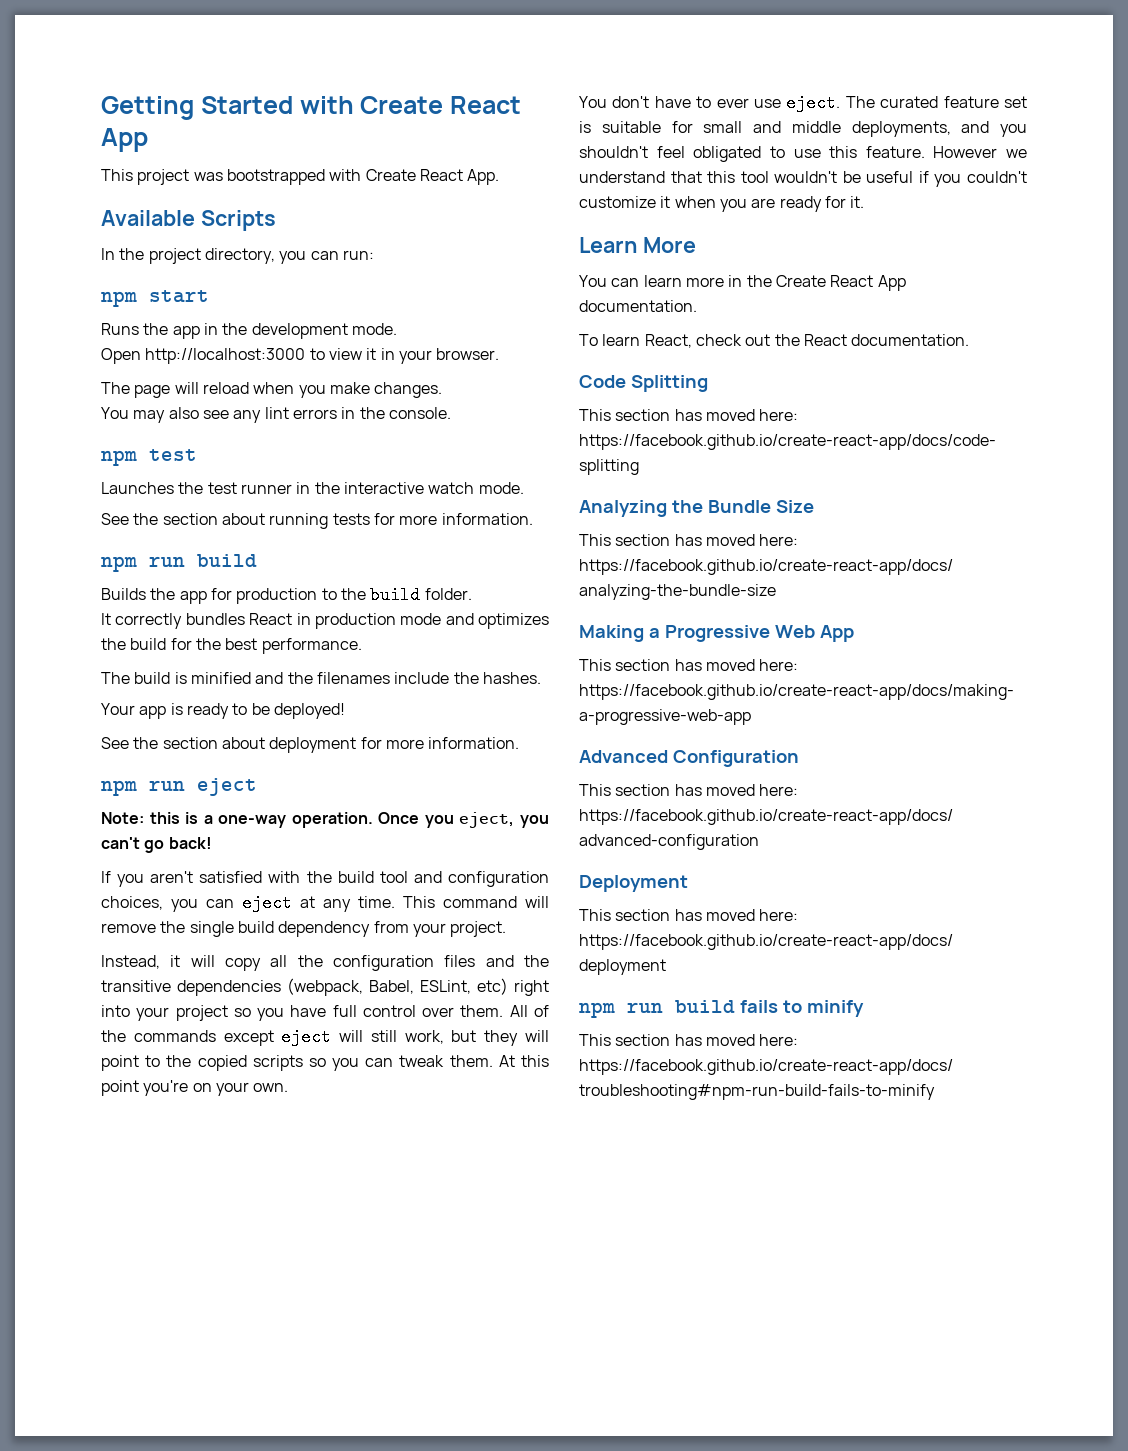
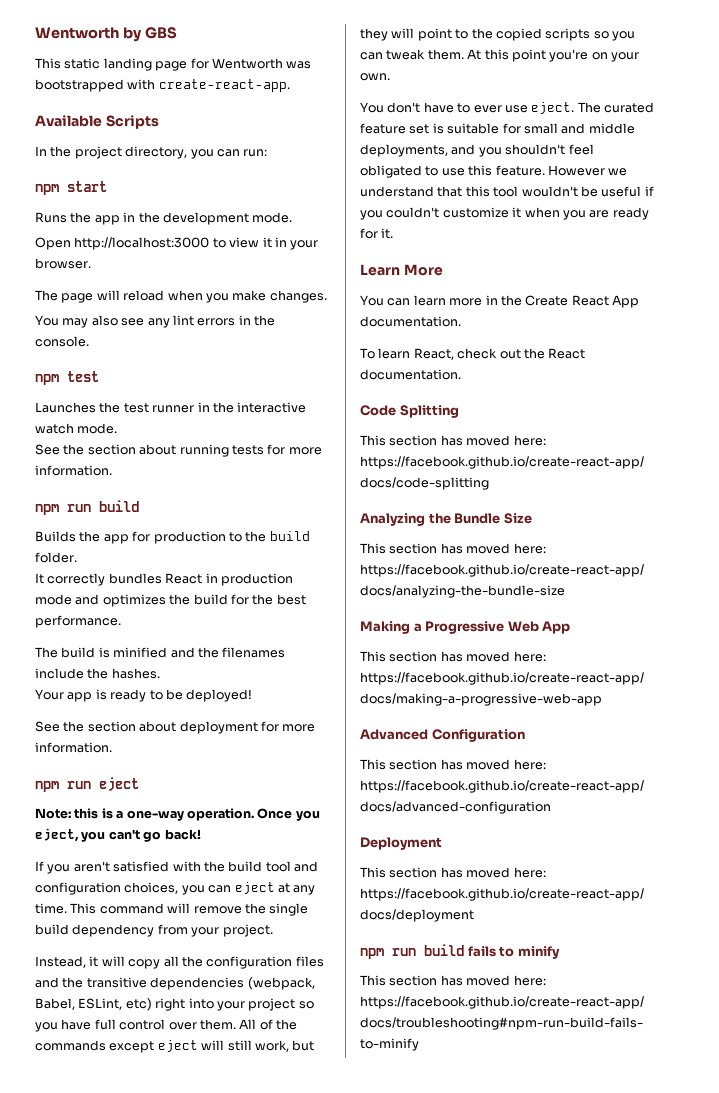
- Getting Started with Create React App
- This project was bootstrapped with Create React App.
+ Wentworth by GBS
+ This static landing page for Wentworth was bootstrapped with create-react-app.

